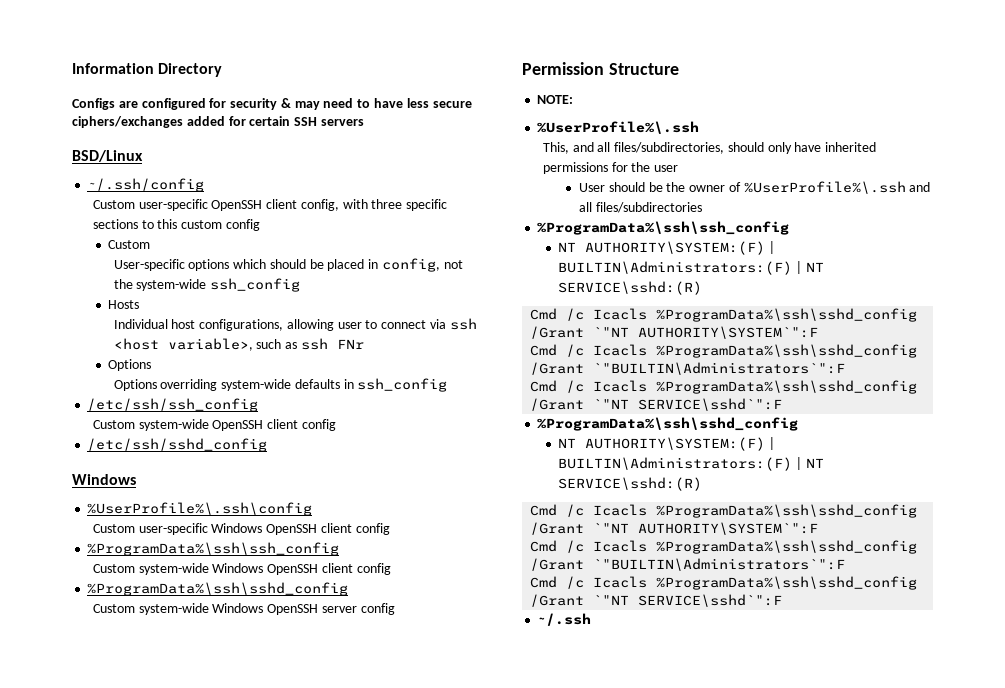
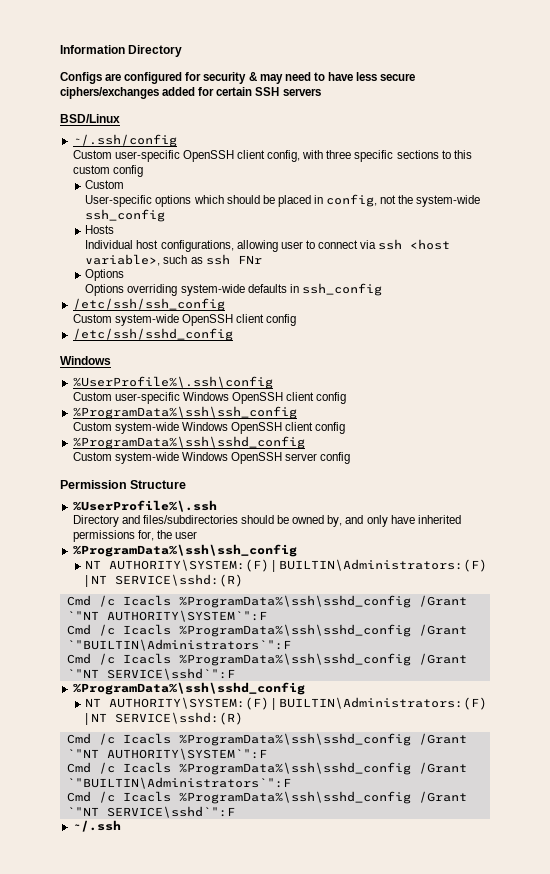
- NOTE:
- This, and all files/subdirectories, should only have inherited permissions for the user
+ Directory and files/subdirectories should be owned by, and only have inherited permissions for, the user
- User should be the owner of %UserProfile%\.ssh and all files/subdirectories

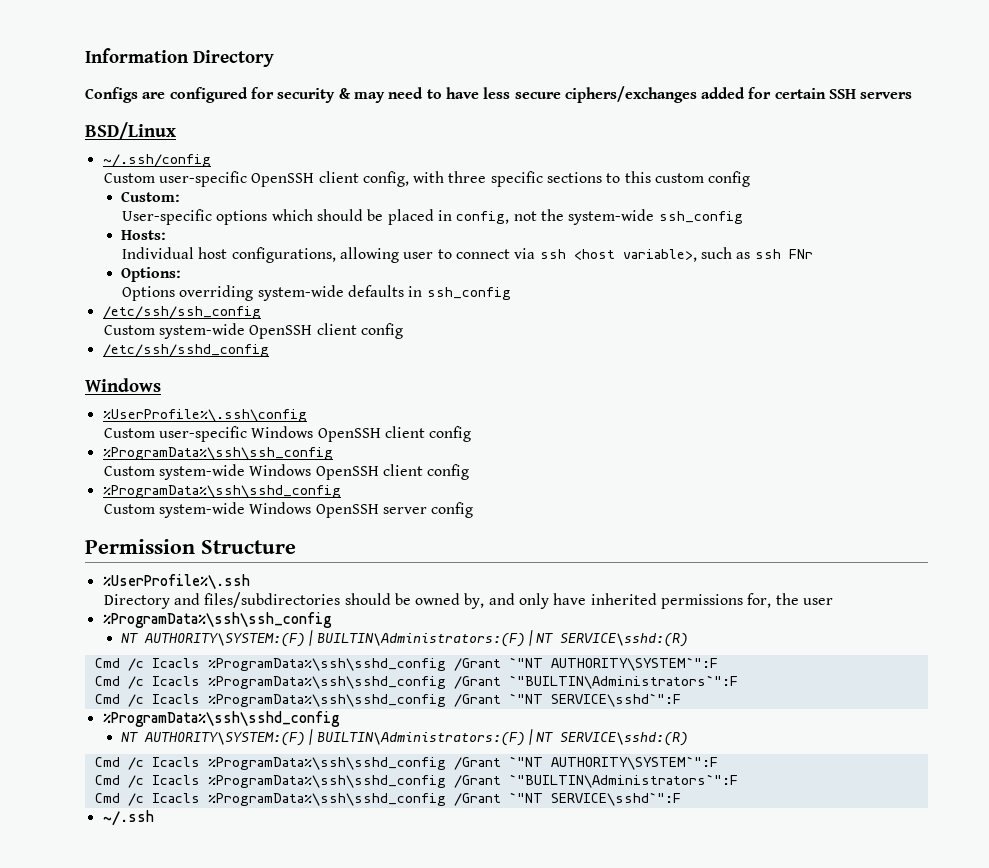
  Custom user-specific OpenSSH client config, with three specific sections to this custom config
- Custom
+ Custom:
- Hosts
+ Hosts:
  Individual host configurations, allowing user to connect via ssh <host variable>, such as ssh FNr
- Options
+ Options:

